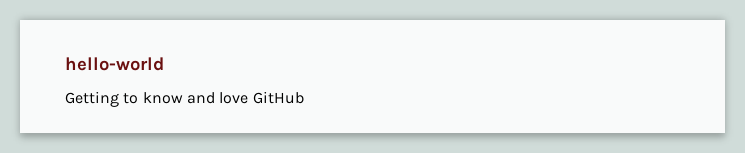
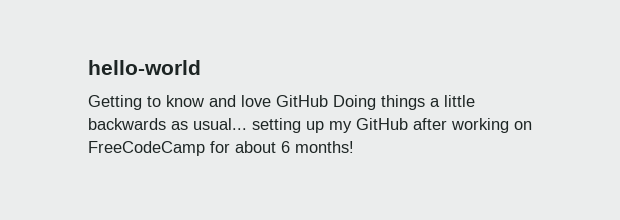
- Getting to know and love GitHub
+ Getting to know and love GitHub Doing things a little backwards as usual... setting up my GitHub after working on FreeCodeCamp for about 6 months!

